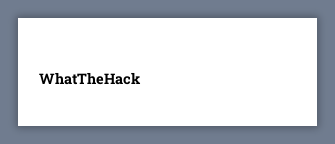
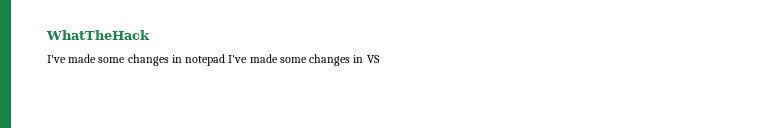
+ I've made some changes in notepad I've made some changes in VS

